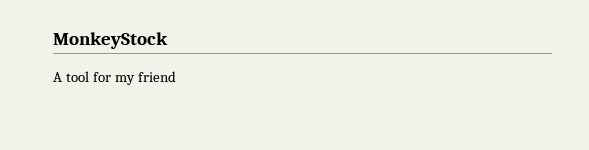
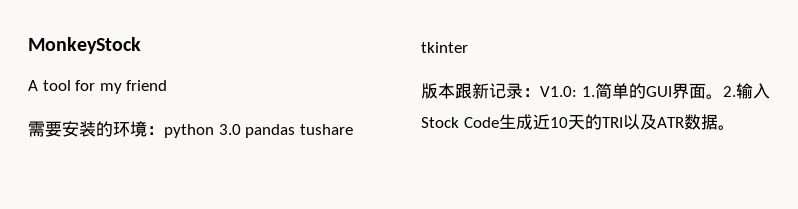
+ 需要安装的环境：python 3.0 pandas tushare tkinter
+ 版本跟新记录：V1.0: 1.简单的GUI界面。2.输入Stock Code生成近10天的TRI以及ATR数据。

